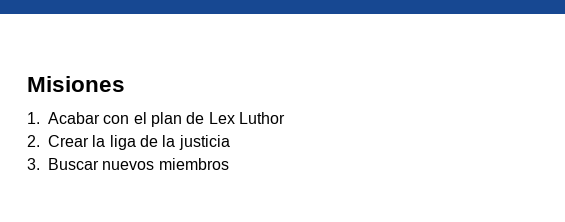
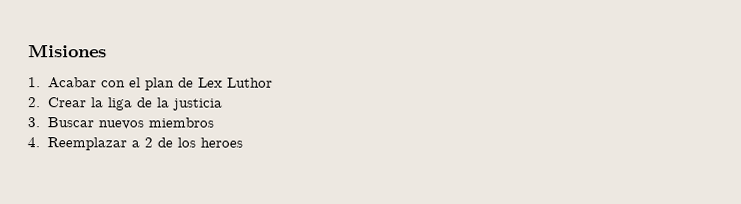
+ 4. Reemplazar a 2 de los heroes

